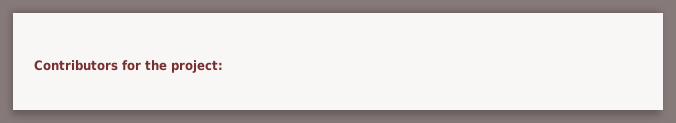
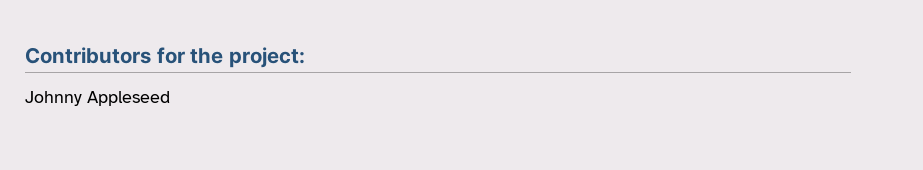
+ Johnny Appleseed

